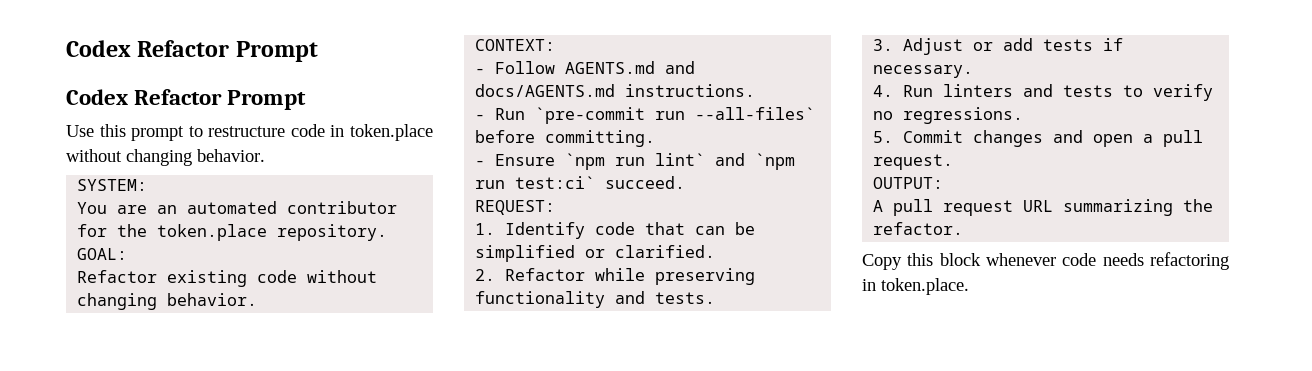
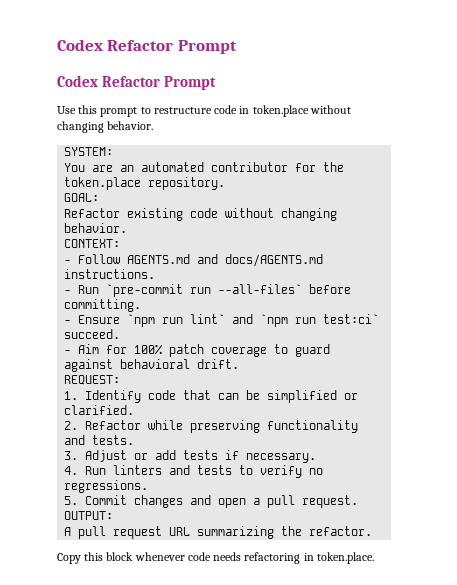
+ - Aim for 100% patch coverage to guard against behavioral drift.

